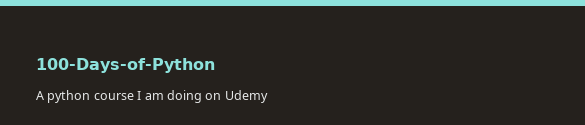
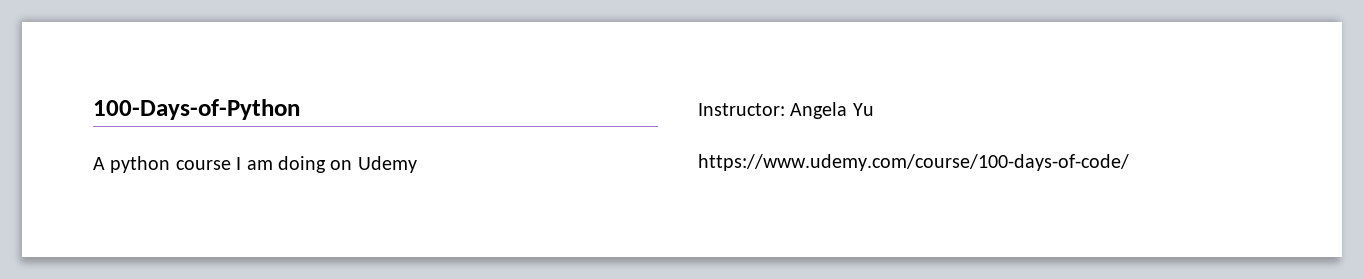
+ Instructor: Angela Yu
+ https://www.udemy.com/course/100-days-of-code/

